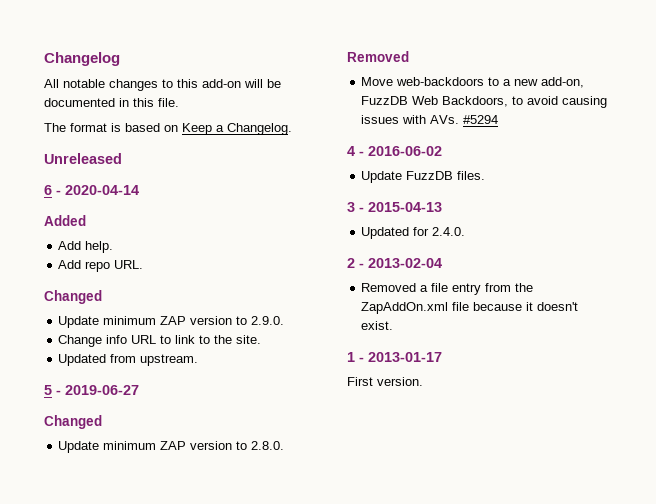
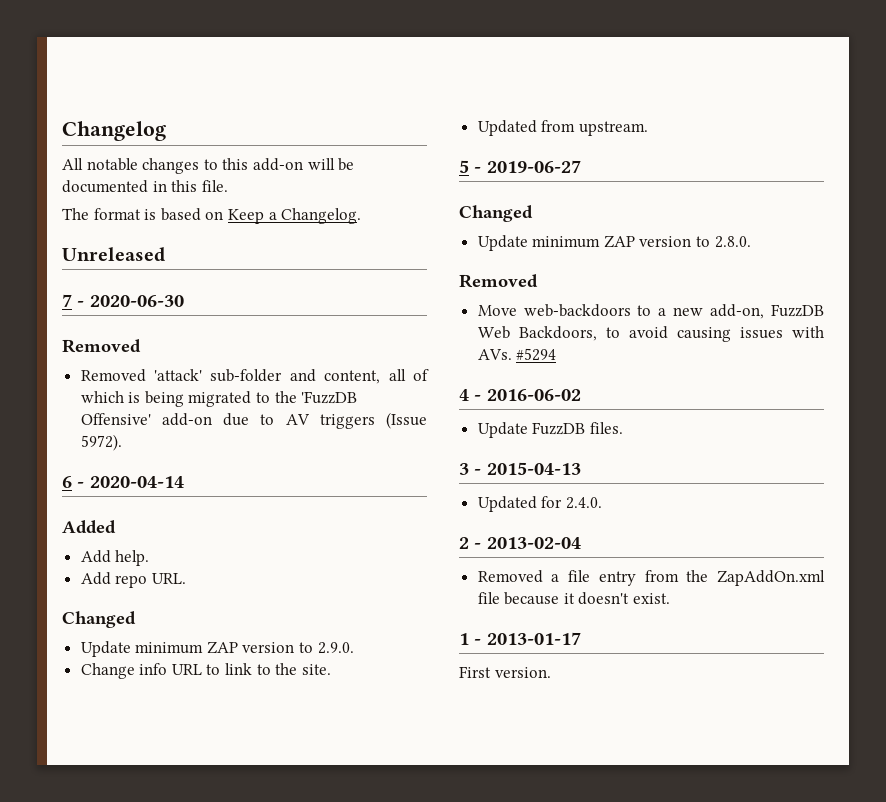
+ 7 - 2020-06-30
+ Removed
+ Removed 'attack' sub-folder and content, all of which is being migrated to the 'FuzzDB Offensive' add-on due to AV triggers (Issue 5972).

